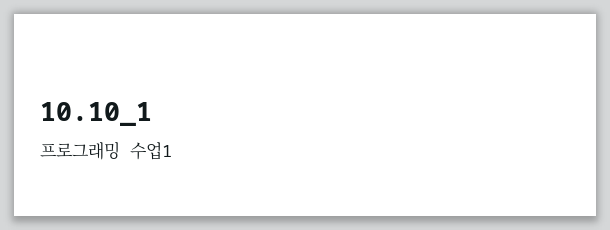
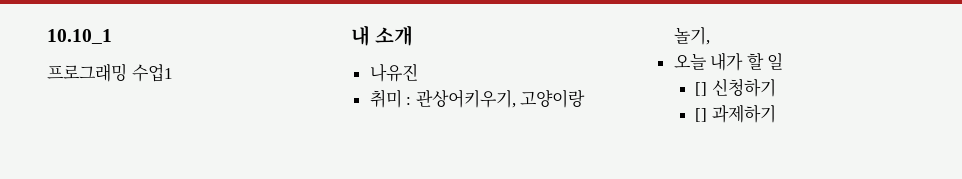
+ 내 소개
+ 나유진
+ 취미 : 관상어키우기, 고양이랑 놀기,
+ 오늘 내가 할 일
+ [] 신청하기
+ [] 과제하기

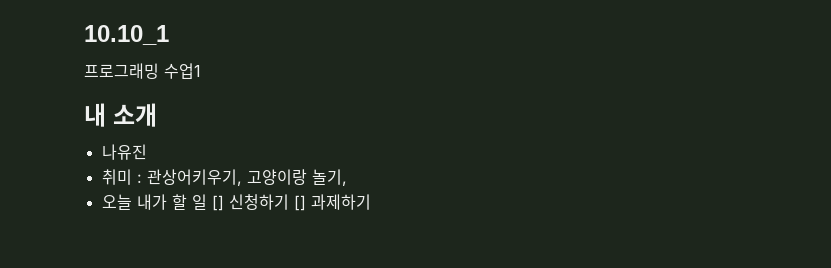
- 오늘 내가 할 일
- [] 신청하기
- [] 과제하기
+ 오늘 내가 할 일 [] 신청하기 [] 과제하기

